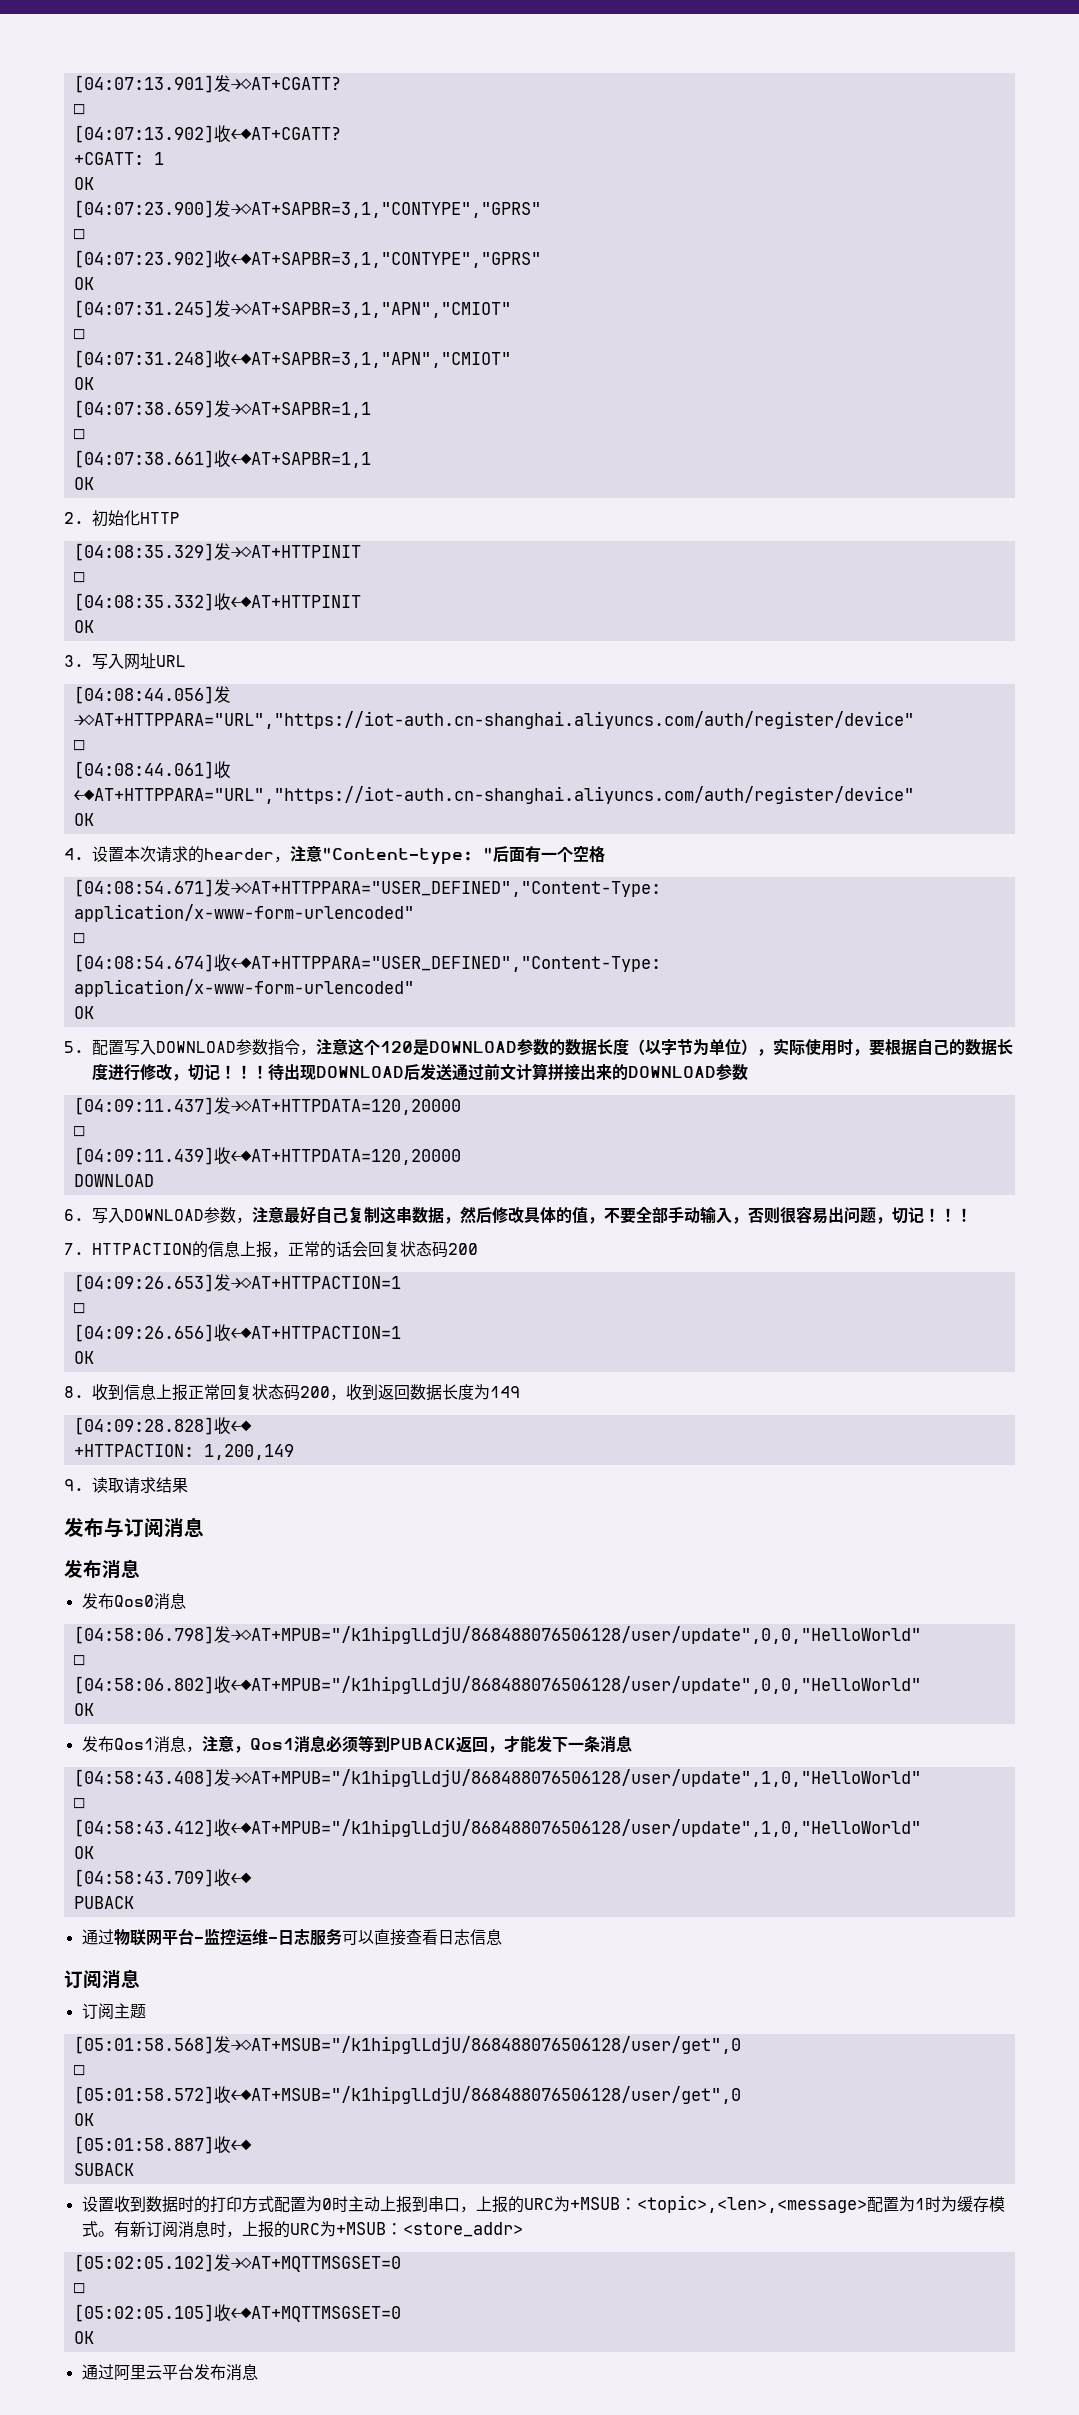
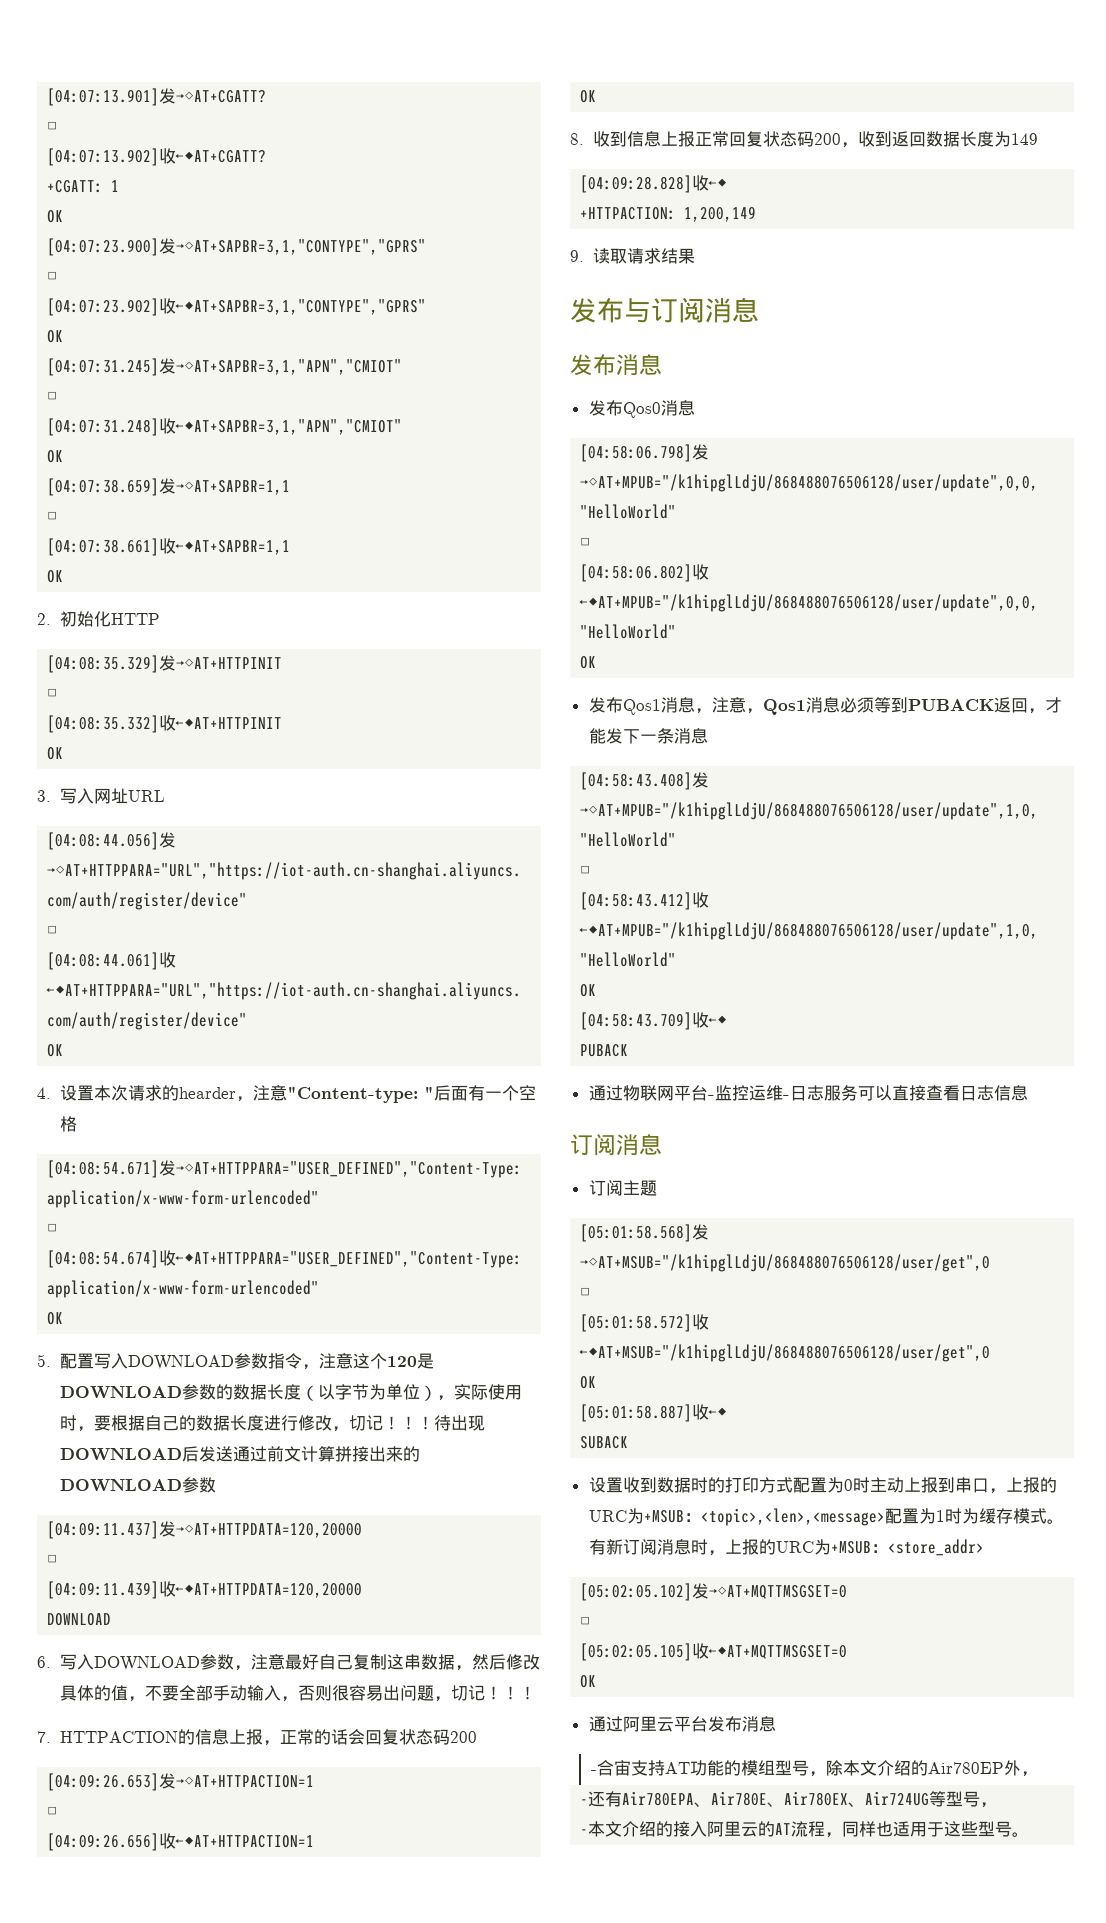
+ -合宙支持AT功能的模组型号，除本文介绍的Air780EP外，
+ -还有Air780EPA、Air780E、Air780EX、Air724UG等型号，
+ -本文介绍的接入阿里云的AT流程，同样也适用于这些型号。

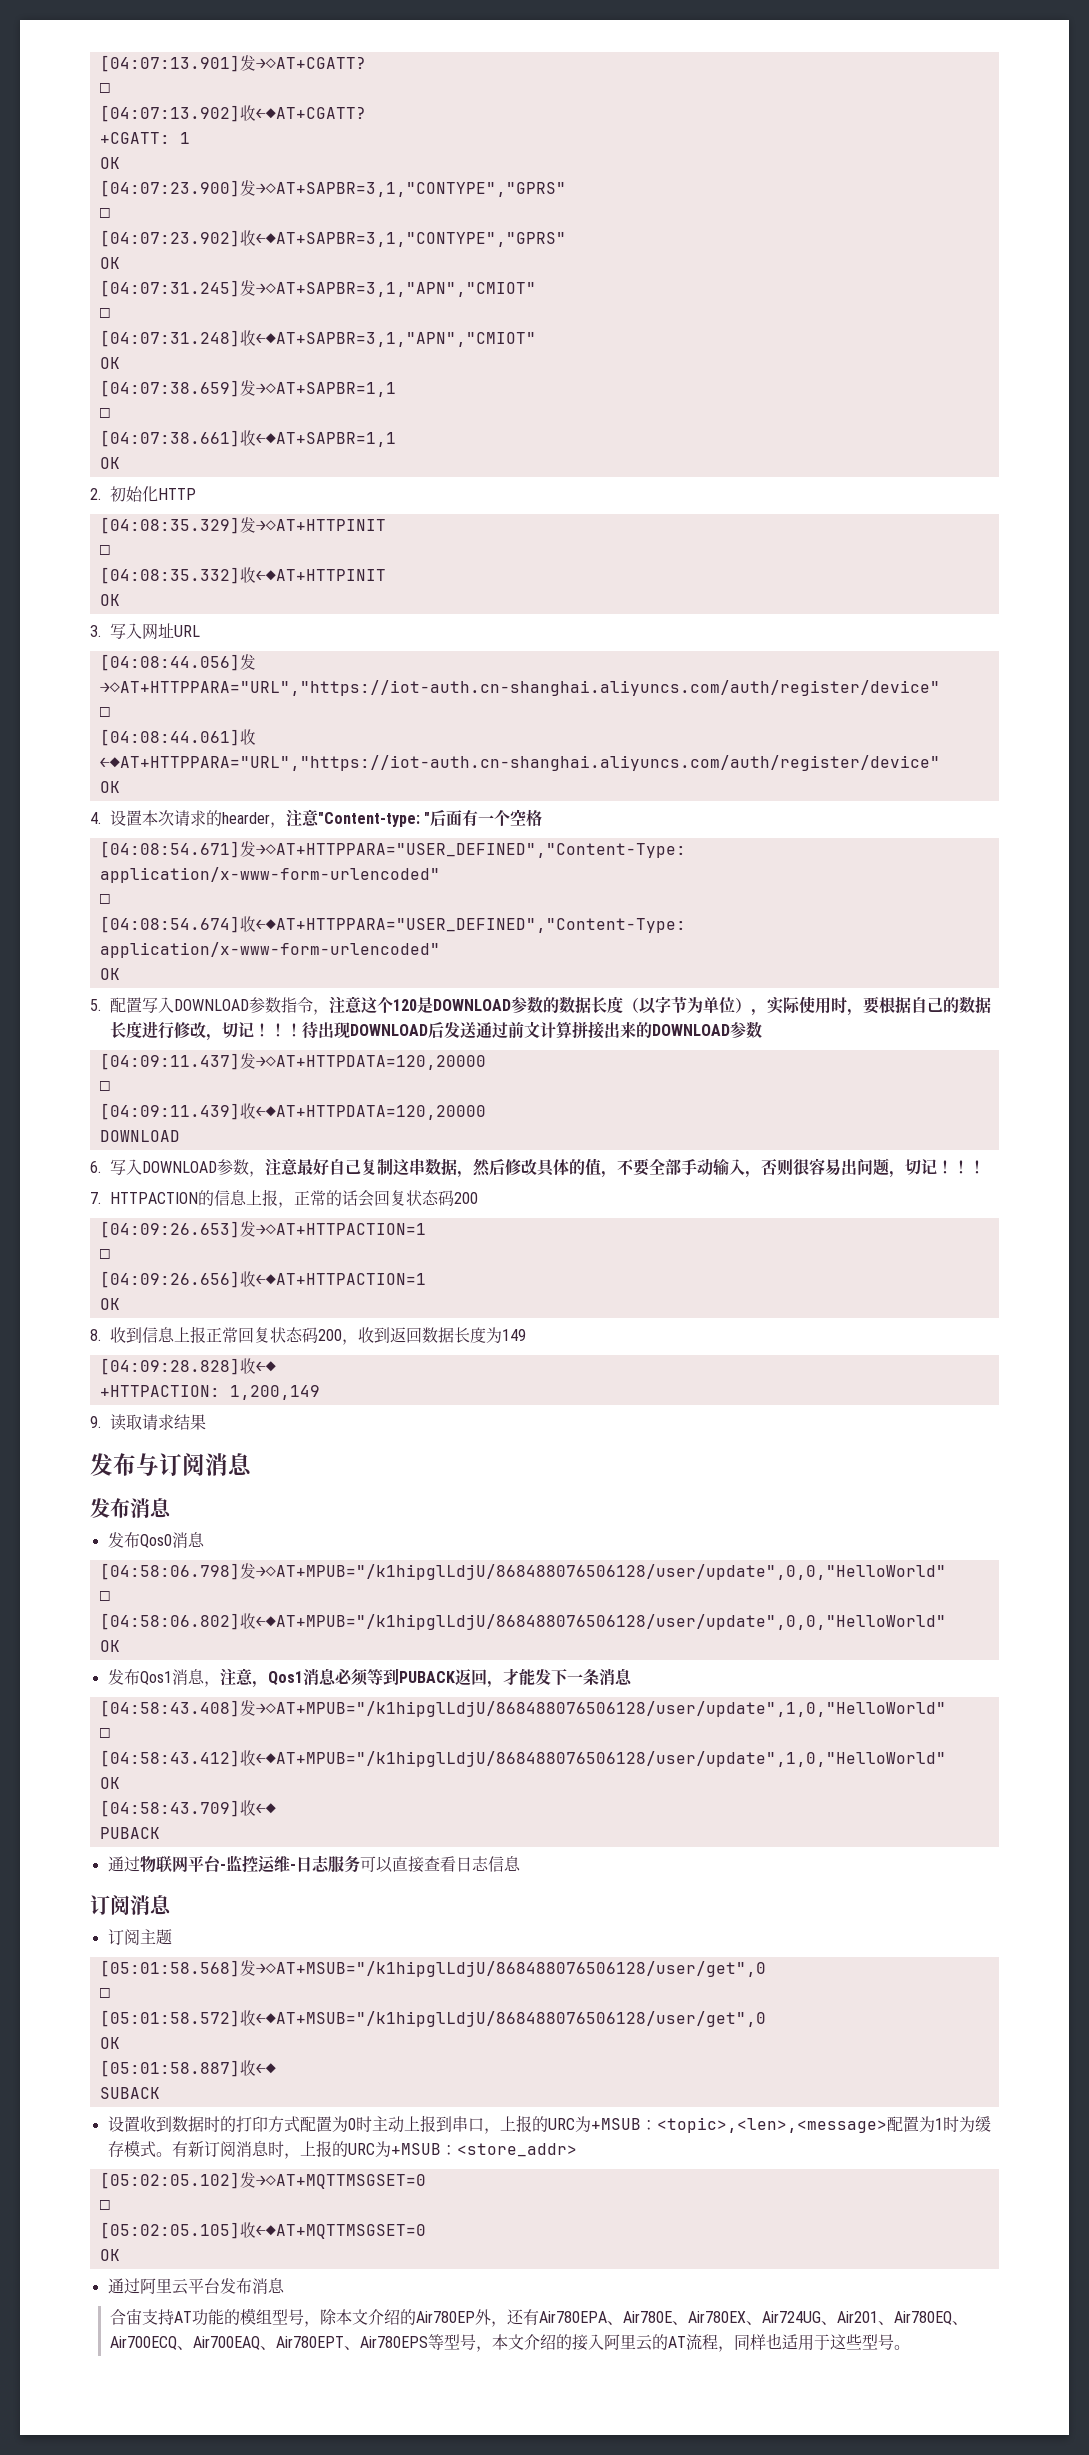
- -合宙支持AT功能的模组型号，除本文介绍的Air780EP外，
- -还有Air780EPA、Air780E、Air780EX、Air724UG等型号，
- -本文介绍的接入阿里云的AT流程，同样也适用于这些型号。
+ 合宙支持AT功能的模组型号，除本文介绍的Air780EP外，还有Air780EPA、Air780E、Air780EX、Air724UG、Air201、Air780EQ、Air700ECQ、Air700EAQ、Air780EPT、Air780EPS等型号，本文介绍的接入阿里云的AT流程，同样也适用于这些型号。

